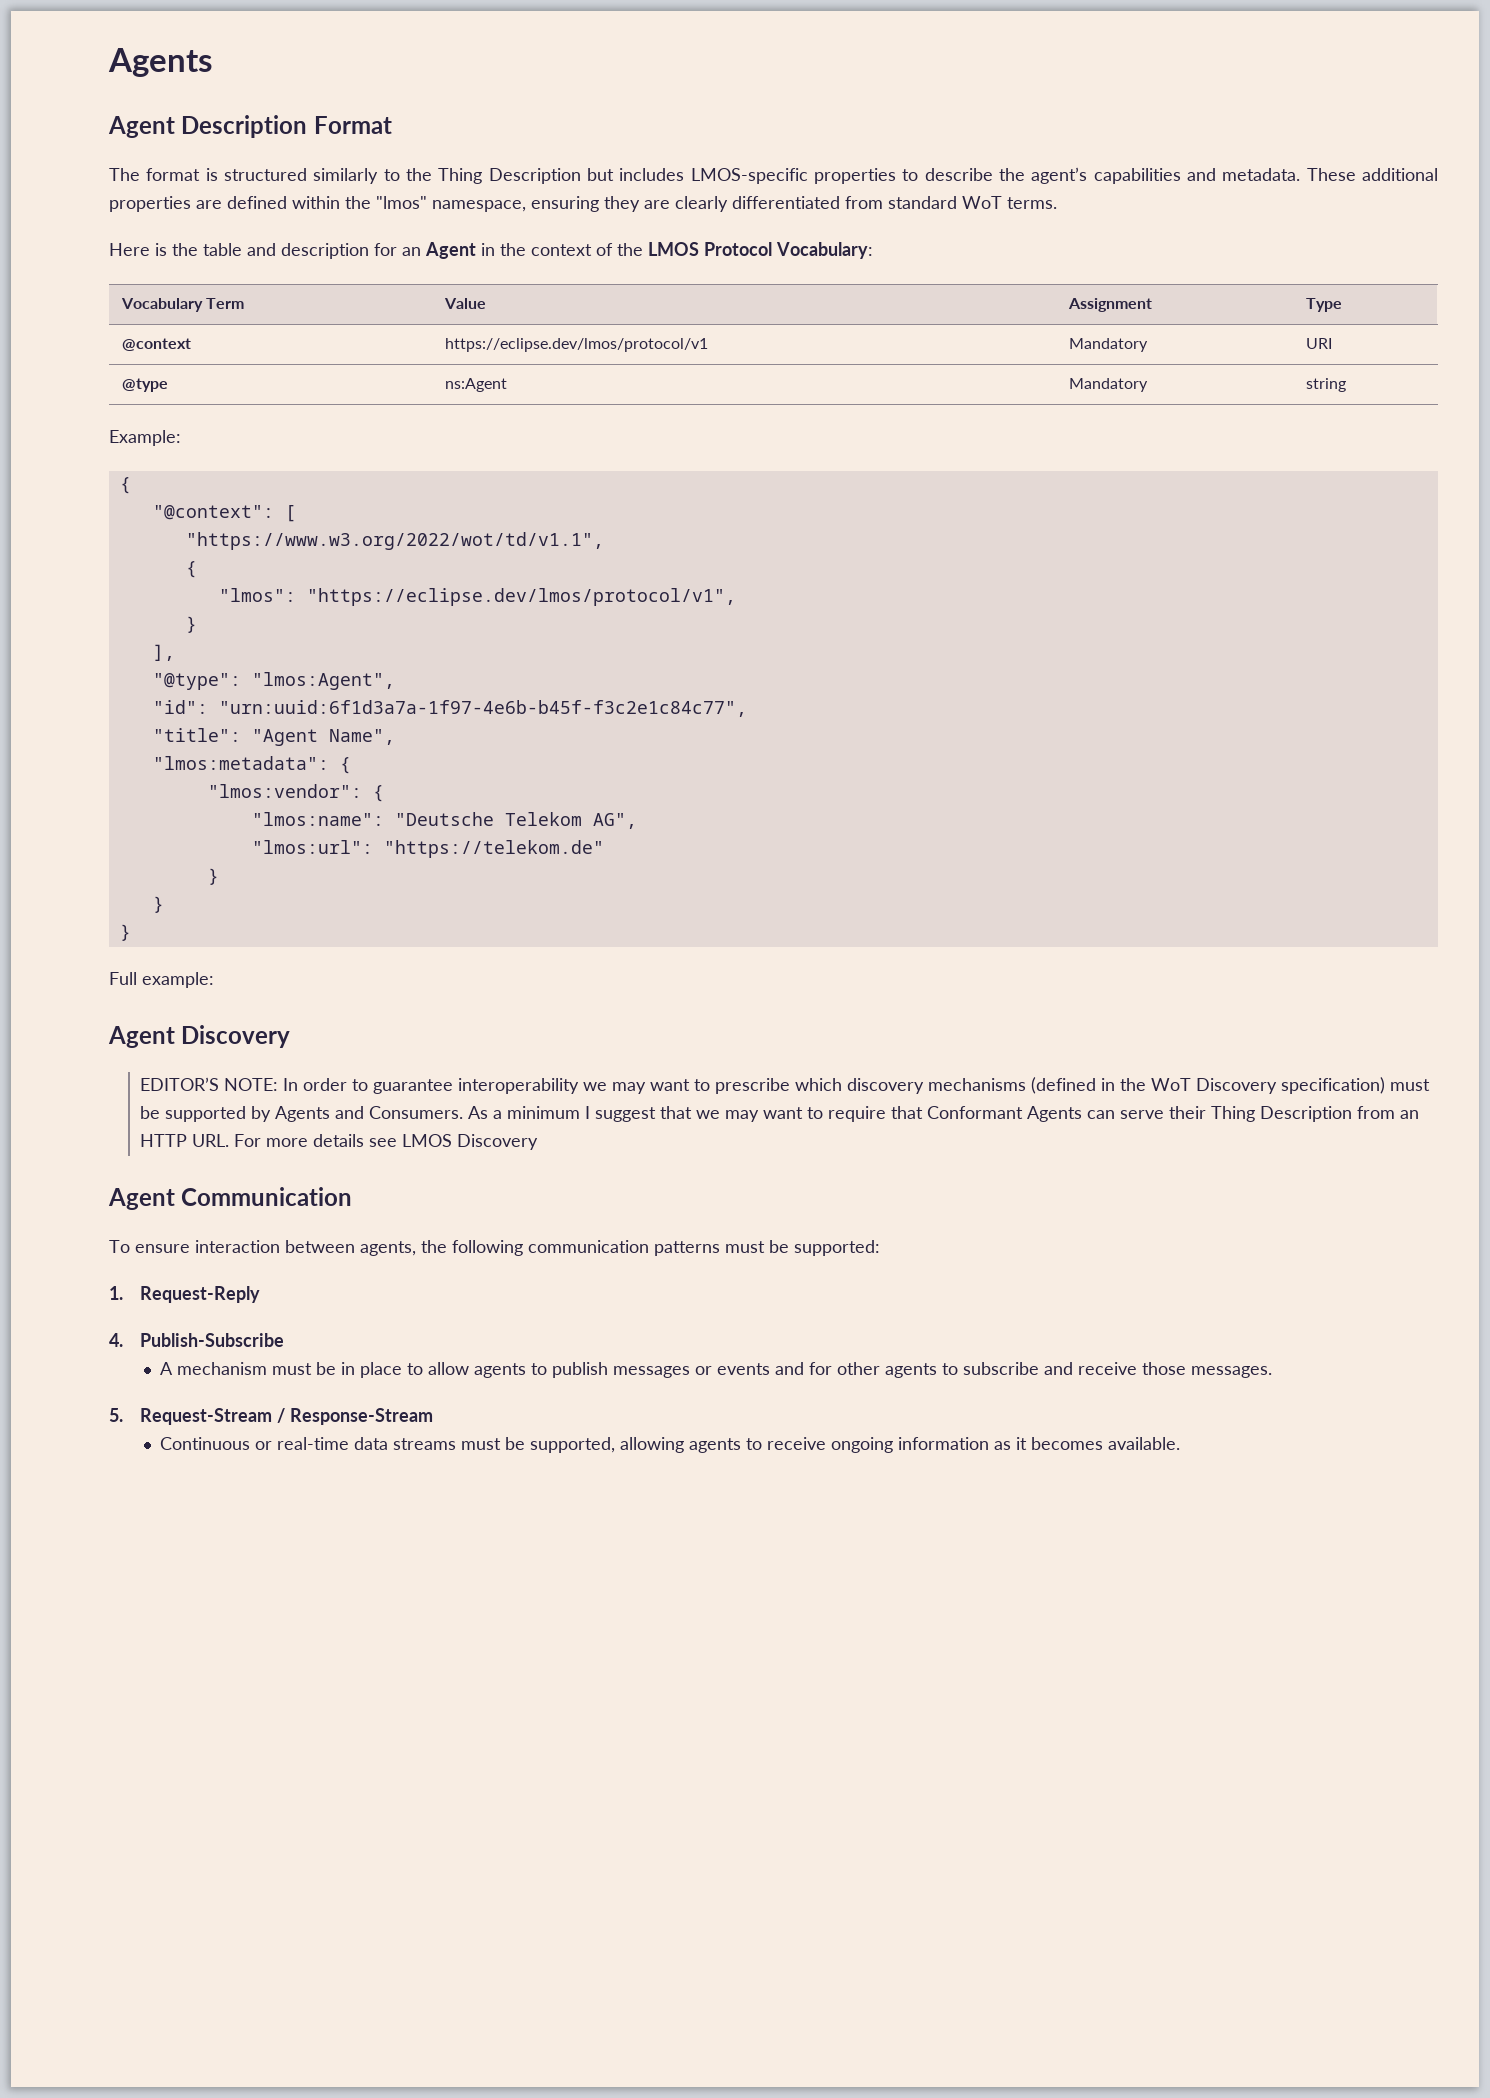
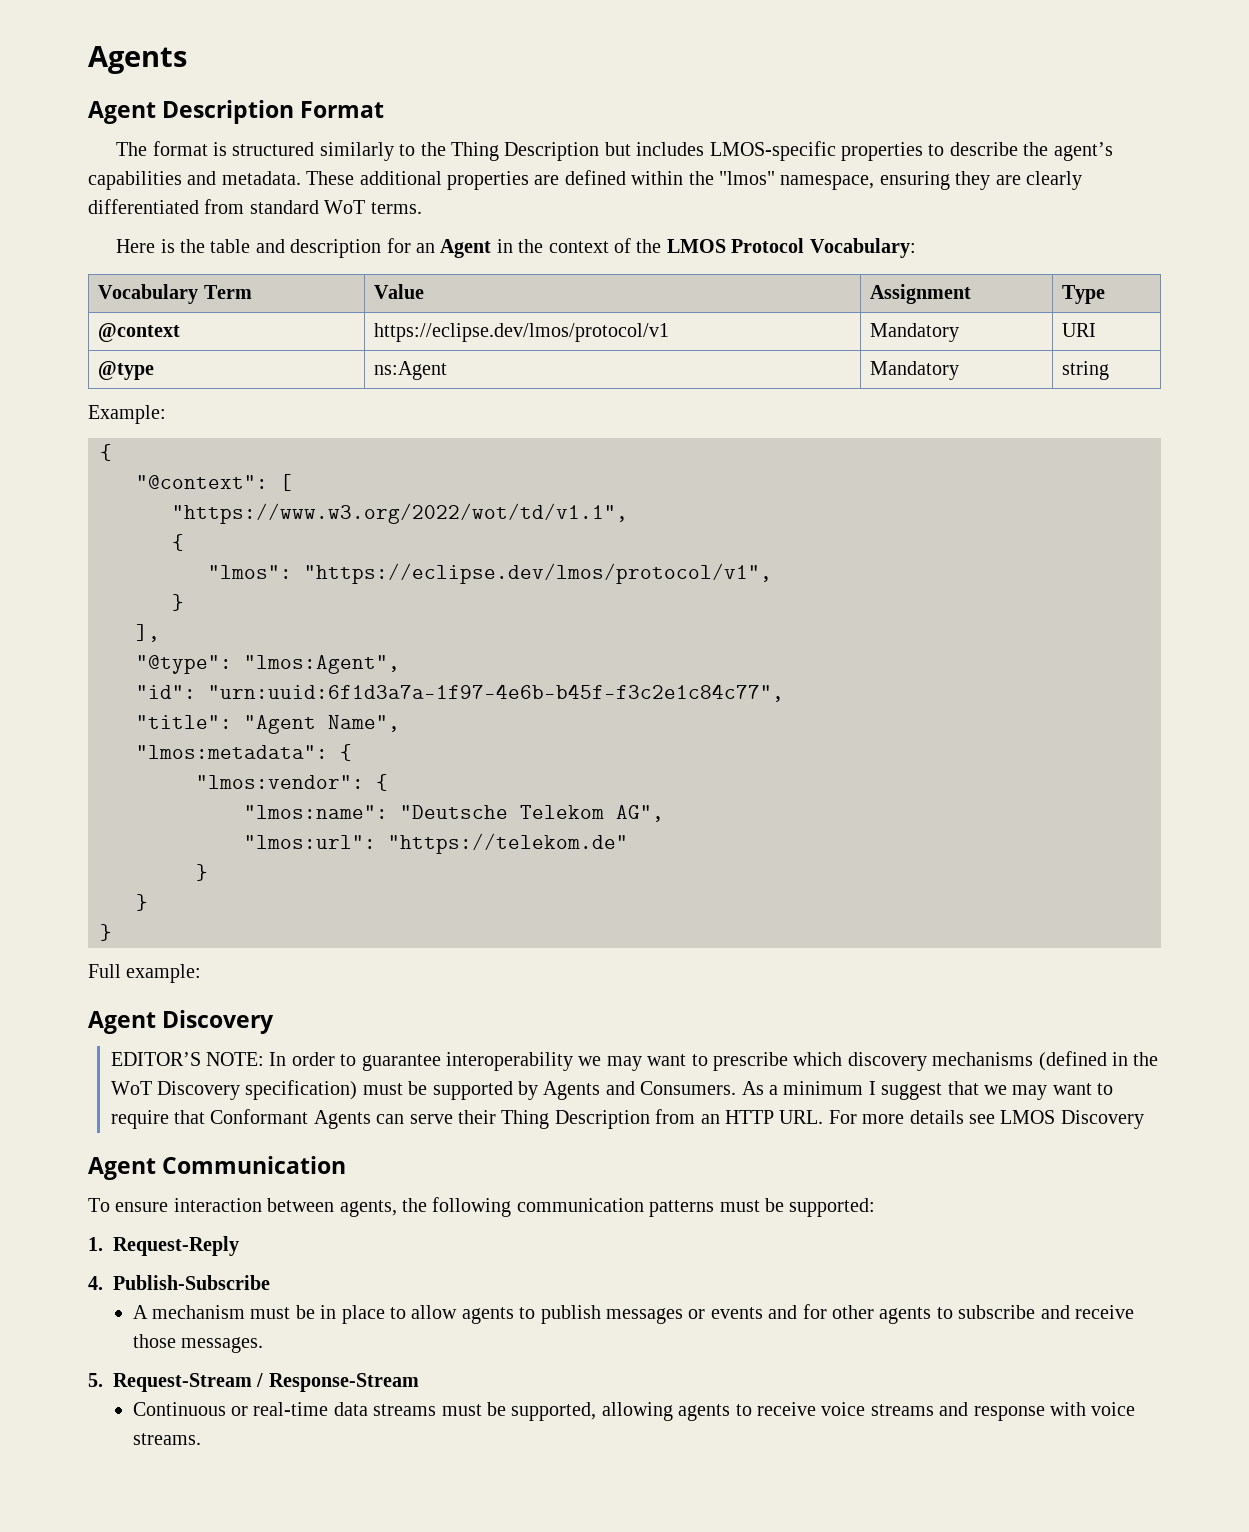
- Continuous or real-time data streams must be supported, allowing agents to receive ongoing information as it becomes available.
+ Continuous or real-time data streams must be supported, allowing agents to receive voice streams and response with voice streams.

